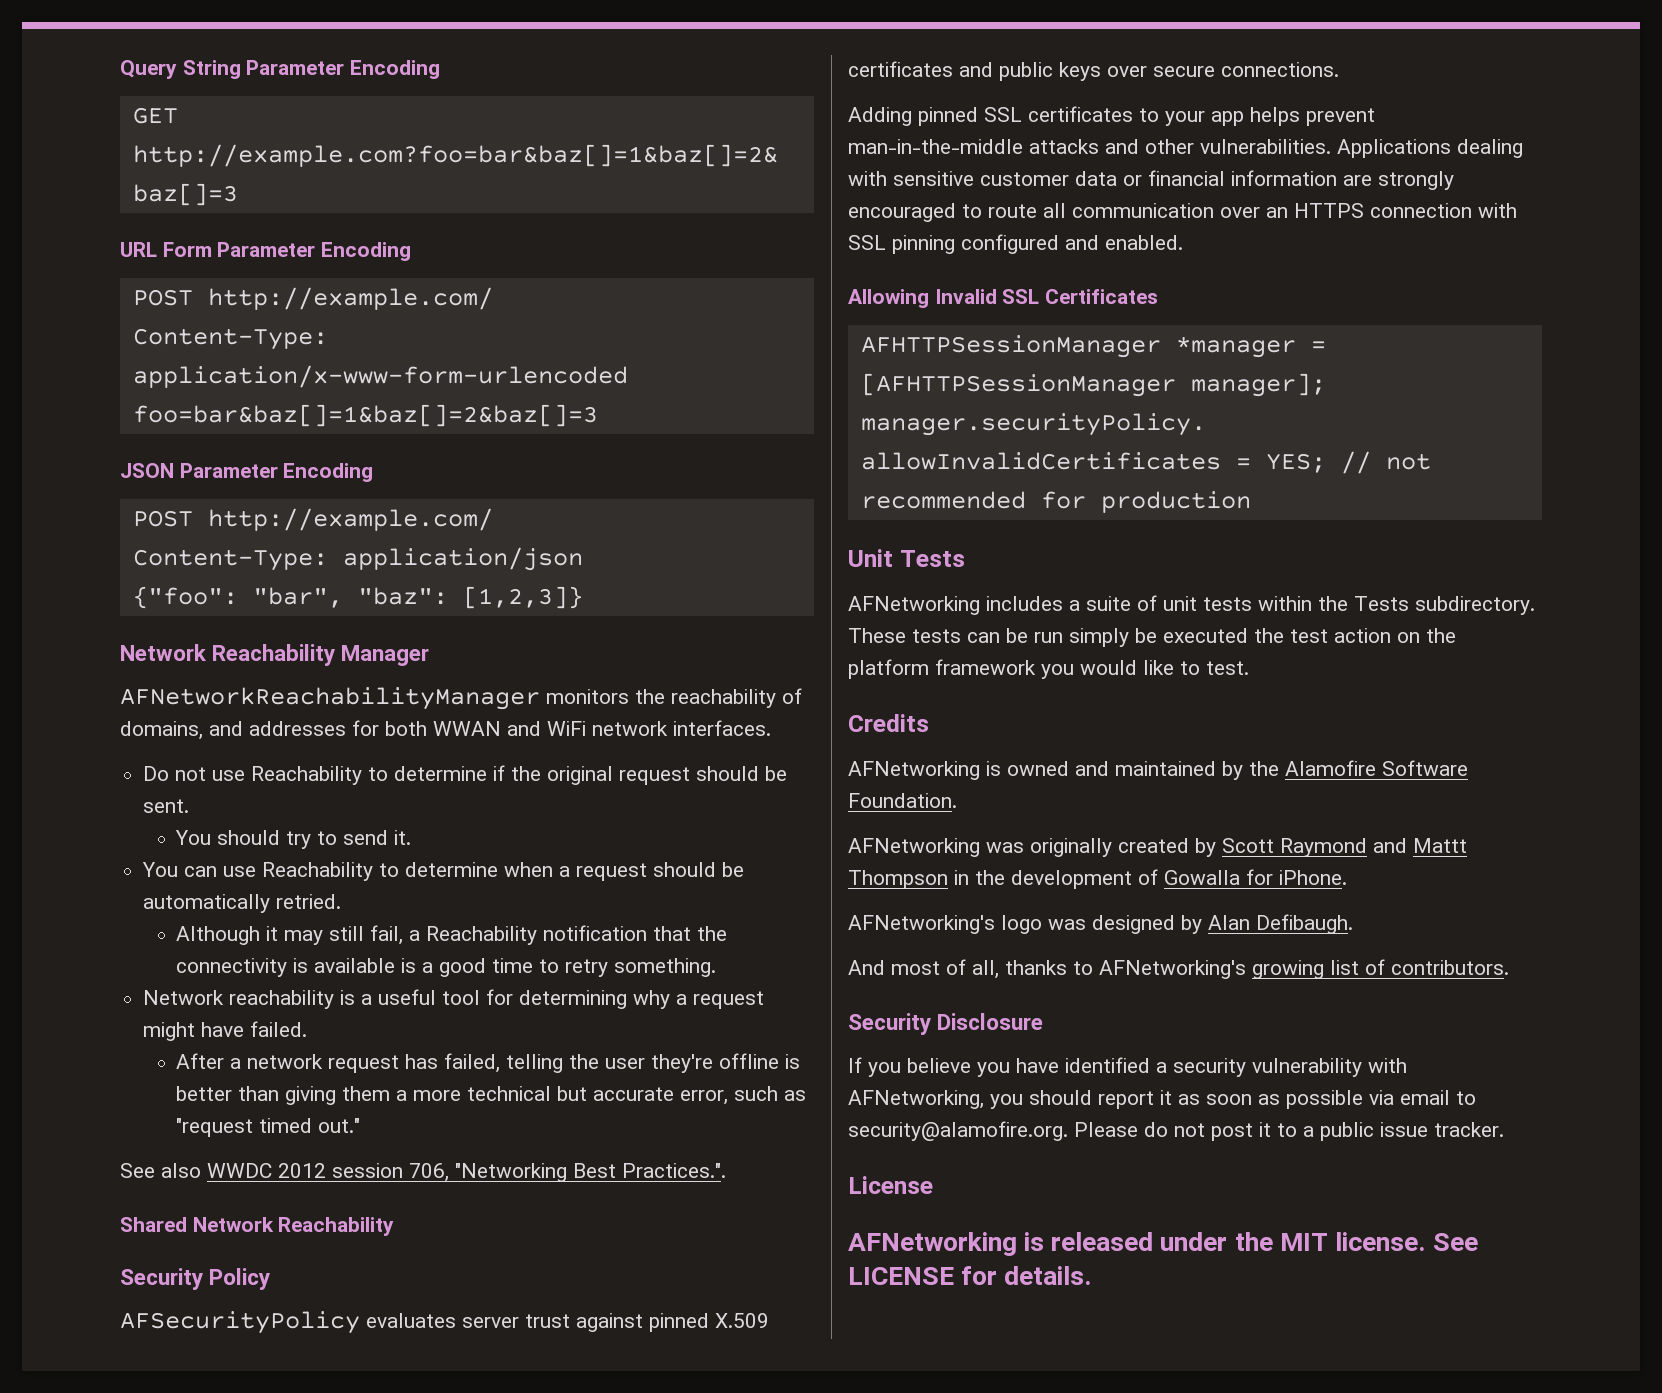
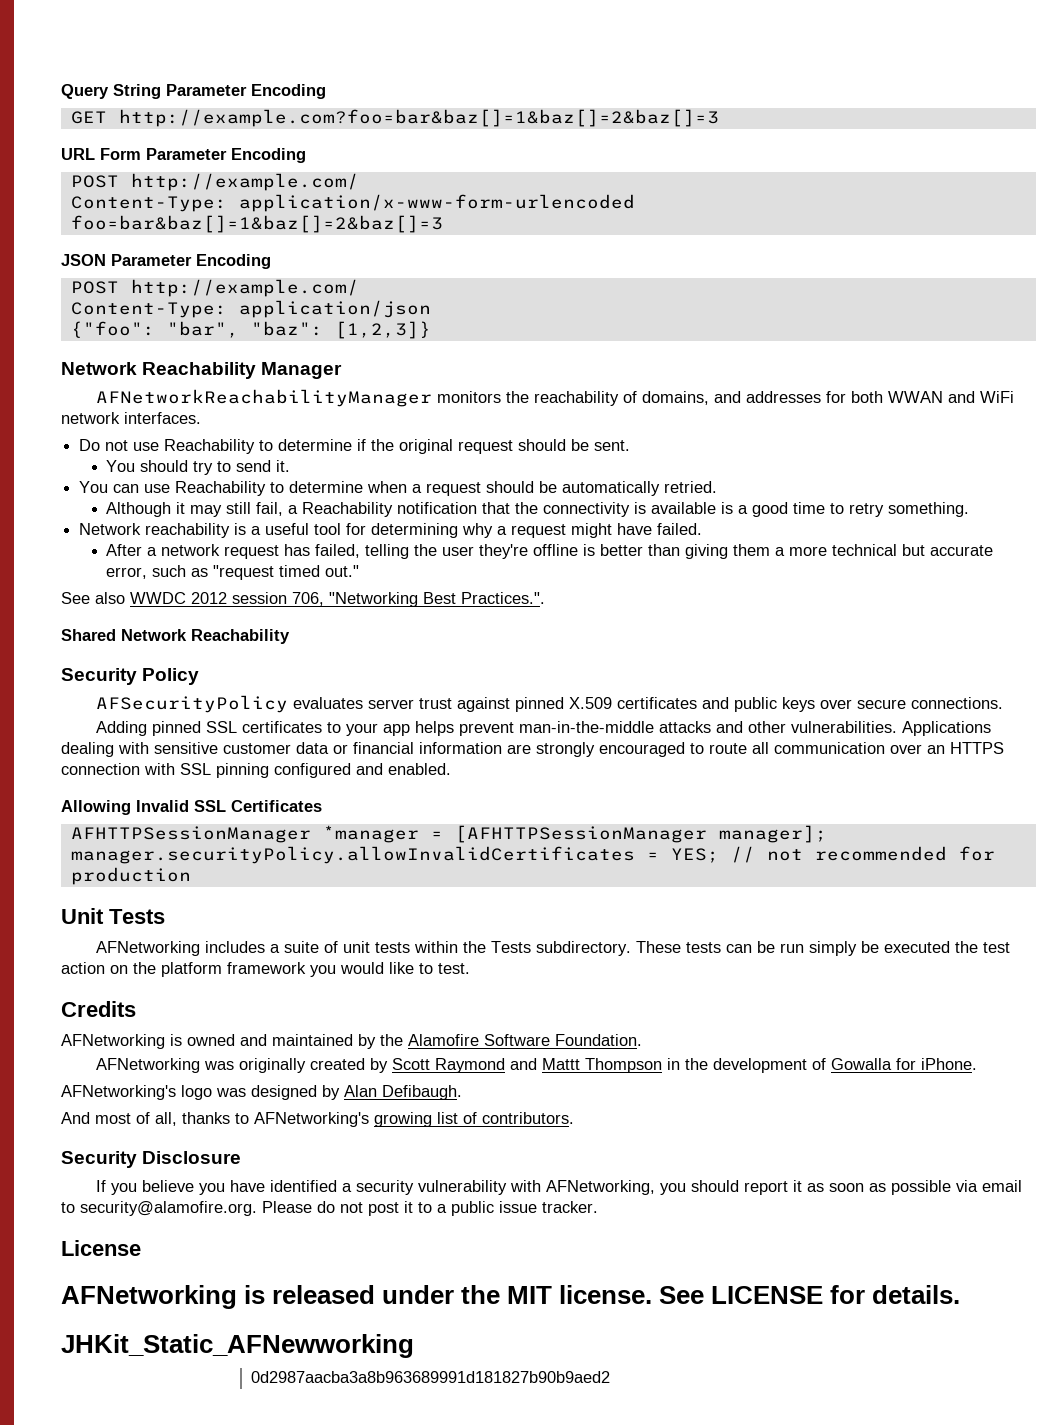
+ JHKit_Static_AFNewworking
+ 0d2987aacba3a8b963689991d181827b90b9aed2

